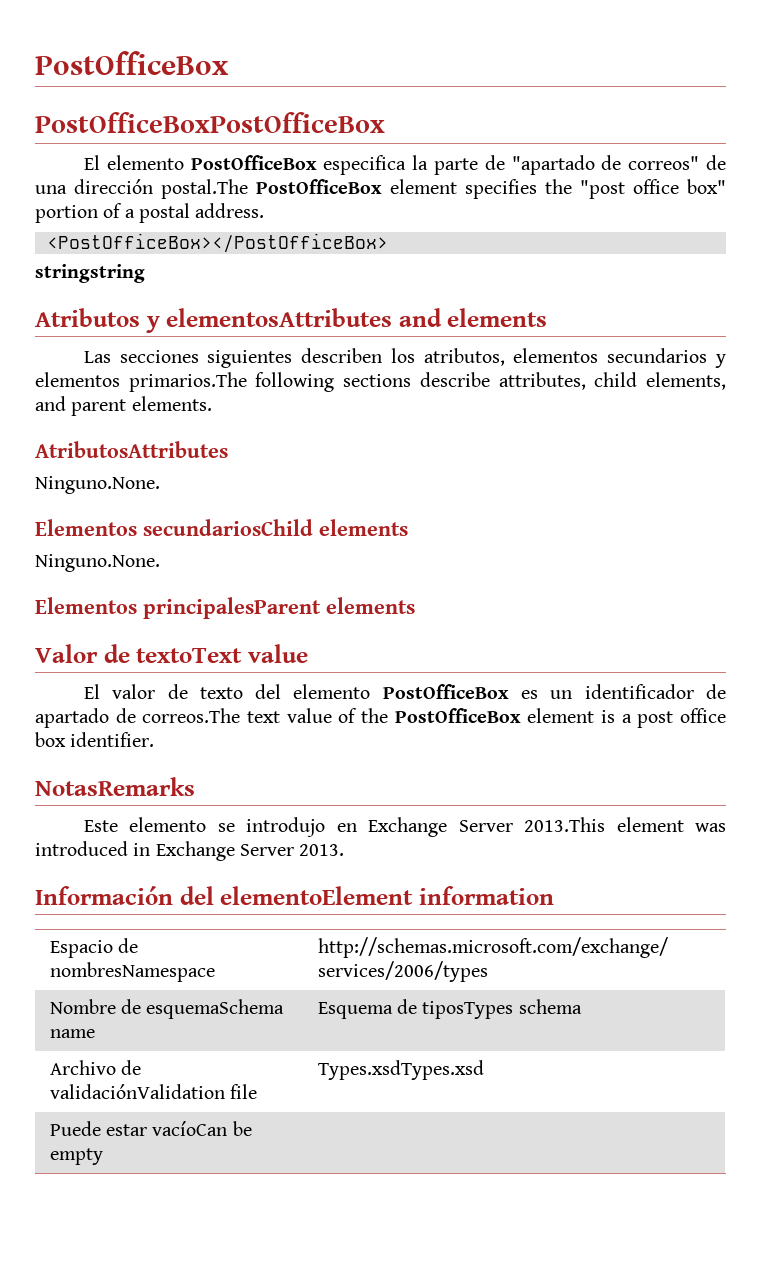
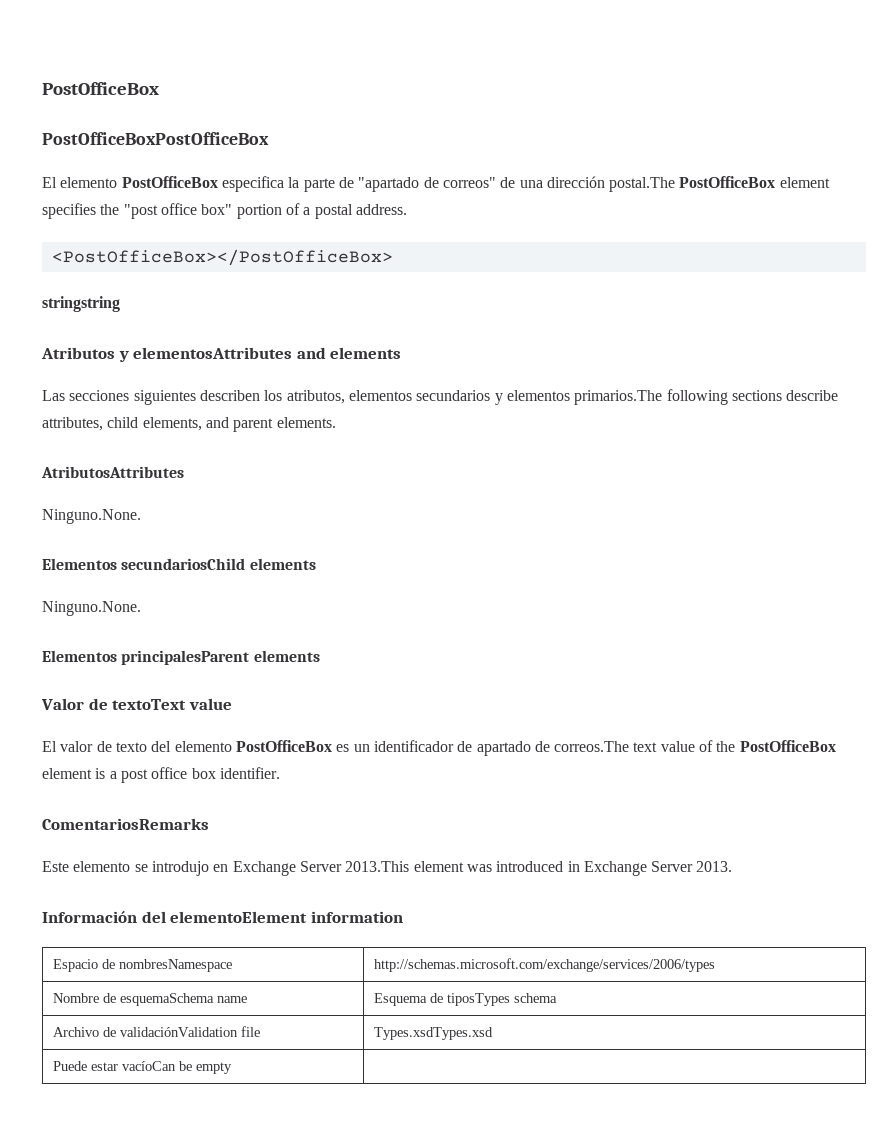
- NotasRemarks
+ ComentariosRemarks

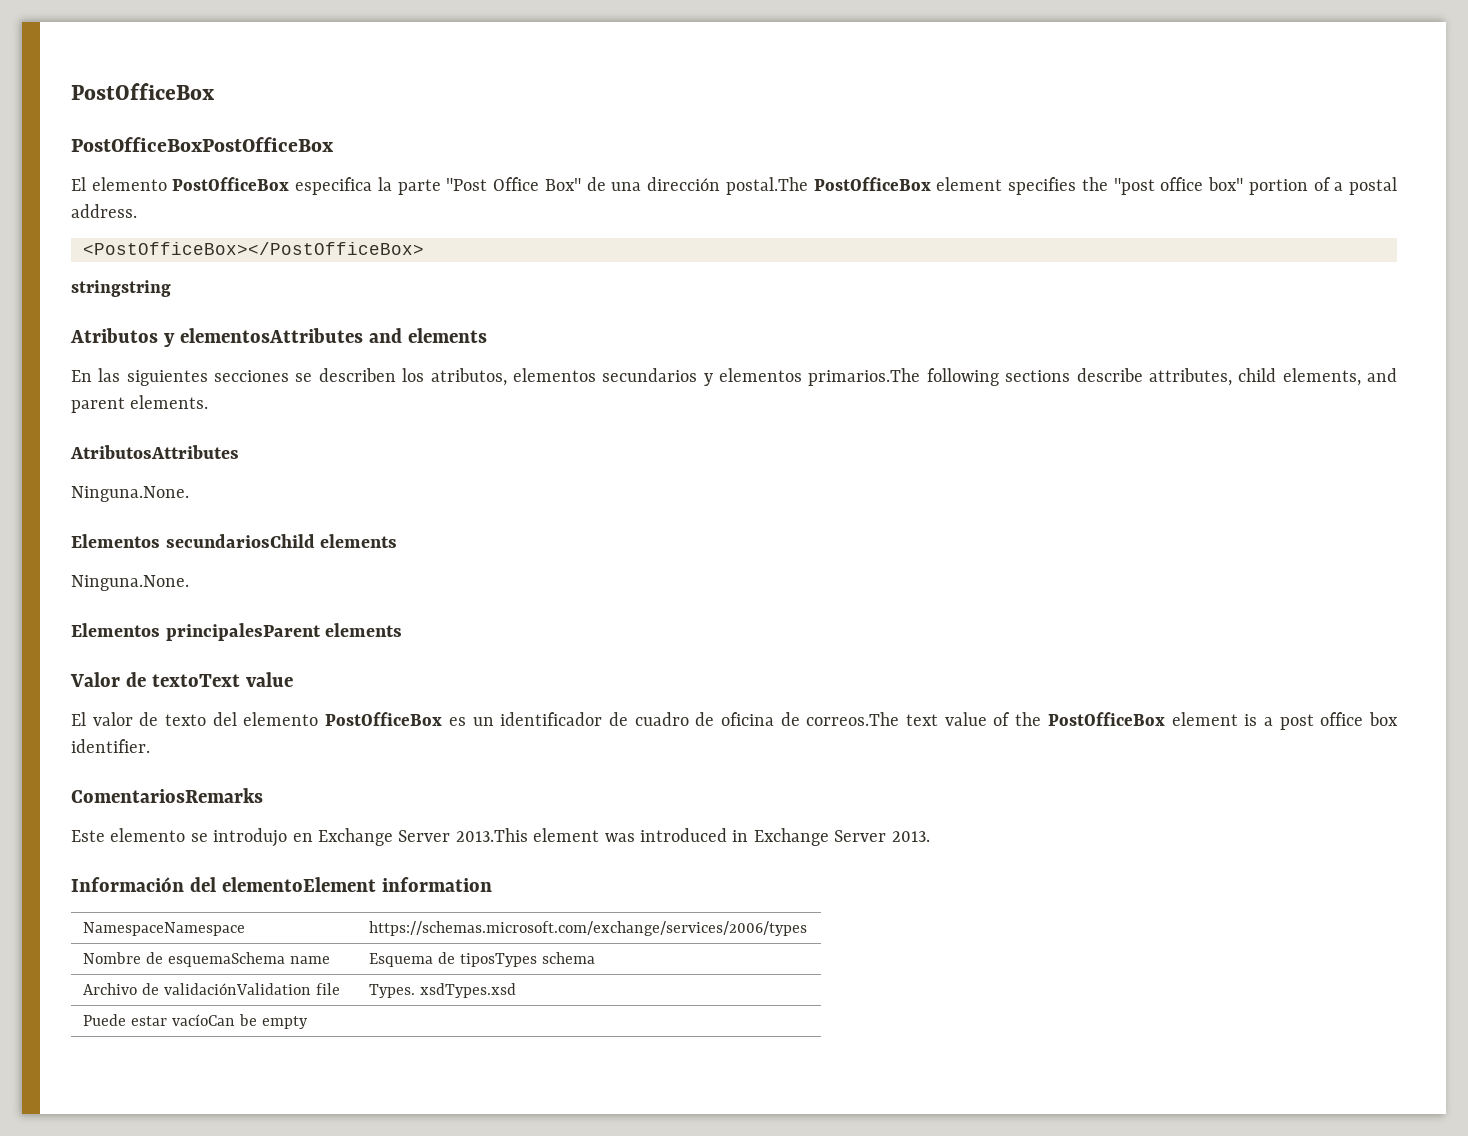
- El elemento PostOfficeBox especifica la parte de "apartado de correos" de una dirección postal.The PostOfficeBox element specifies the "post office box" portion of a postal address.
+ El elemento PostOfficeBox especifica la parte "Post Office Box" de una dirección postal.The PostOfficeBox element specifies the "post office box" portion of a postal address.
- Las secciones siguientes describen los atributos, elementos secundarios y elementos primarios.The following sections describe attributes, child elements, and parent elements.
+ En las siguientes secciones se describen los atributos, elementos secundarios y elementos primarios.The following sections describe attributes, child elements, and parent elements.
  AtributosAttributes
- Ninguno.None.
+ Ninguna.None.
  Elementos secundariosChild elements
- Ninguno.None.
+ Ninguna.None.
- El valor de texto del elemento PostOfficeBox es un identificador de apartado de correos.The text value of the PostOfficeBox element is a post office box identifier.
+ El valor de texto del elemento PostOfficeBox es un identificador de cuadro de oficina de correos.The text value of the PostOfficeBox element is a post office box identifier.
- Espacio de nombresNamespace | http://schemas.microsoft.com/exchange/services/2006/types
+ NamespaceNamespace | https://schemas.microsoft.com/exchange/services/2006/types
- Archivo de validaciónValidation file | Types.xsdTypes.xsd
+ Archivo de validaciónValidation file | Types. xsdTypes.xsd

